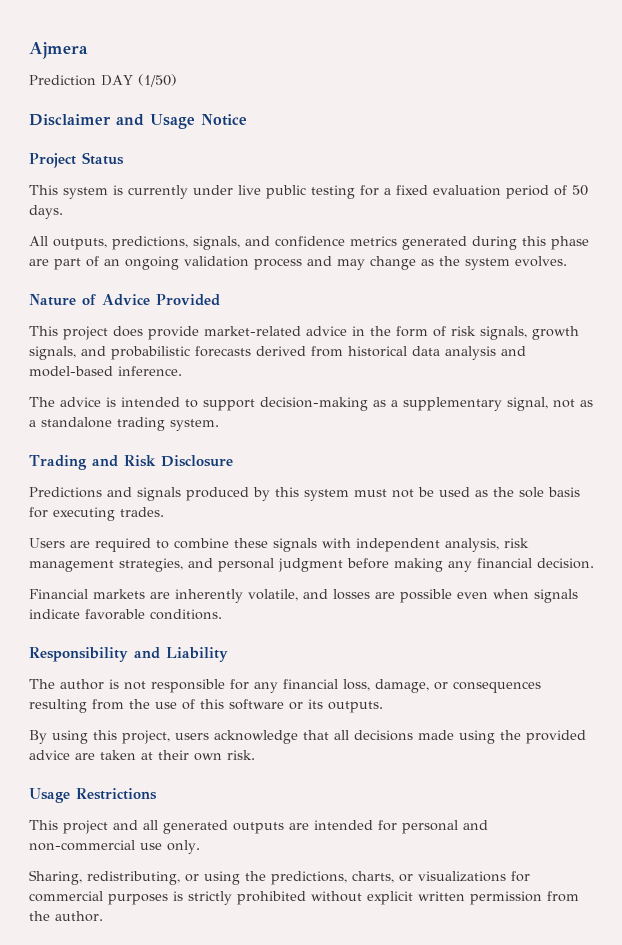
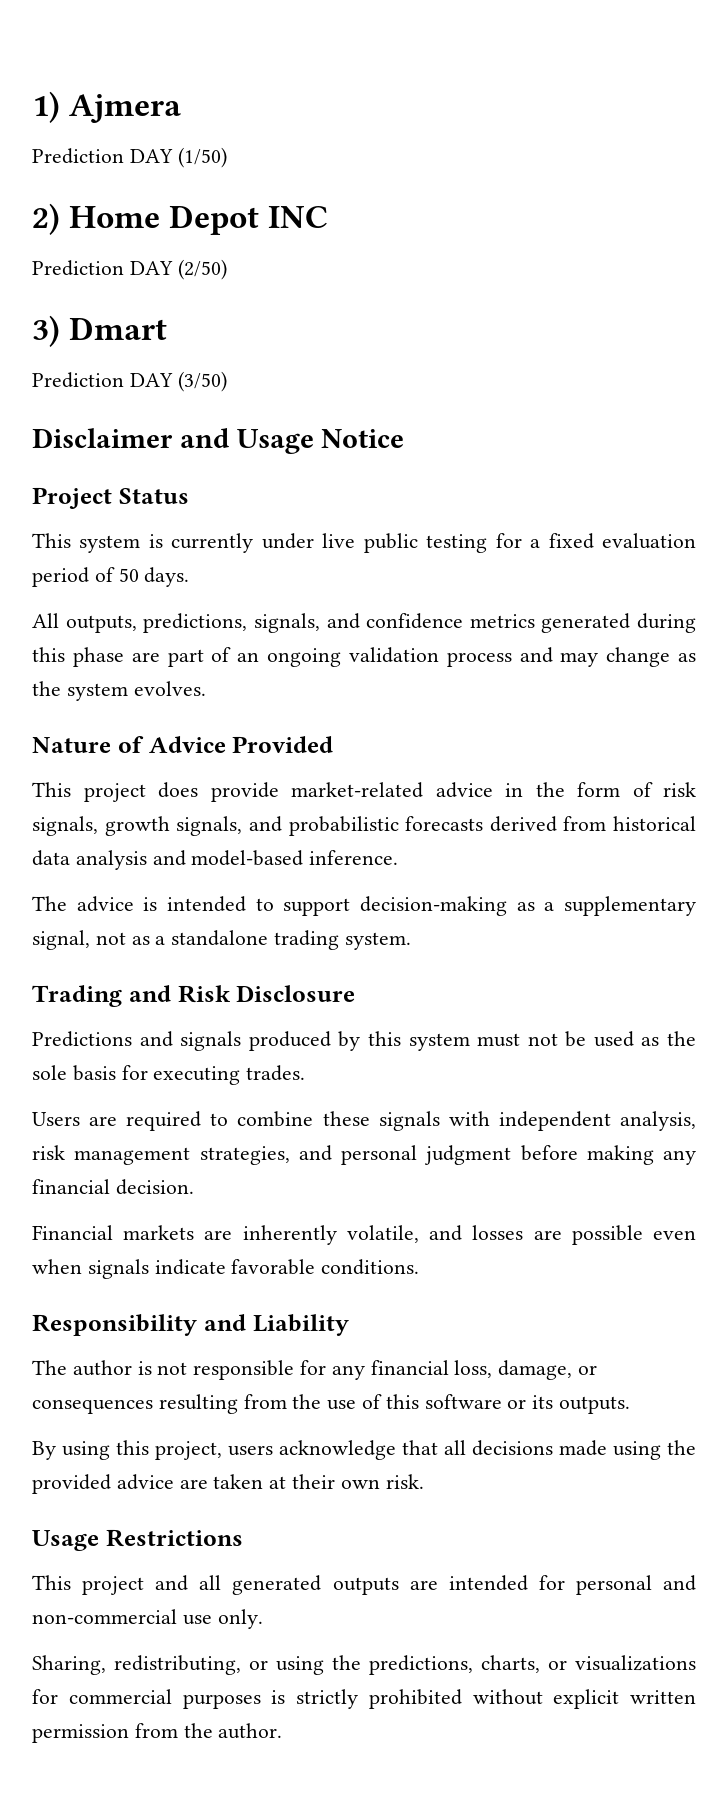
- Ajmera
+ 1) Ajmera
+ 2) Home Depot INC
+ Prediction DAY (2/50)
+ 3) Dmart
+ Prediction DAY (3/50)

